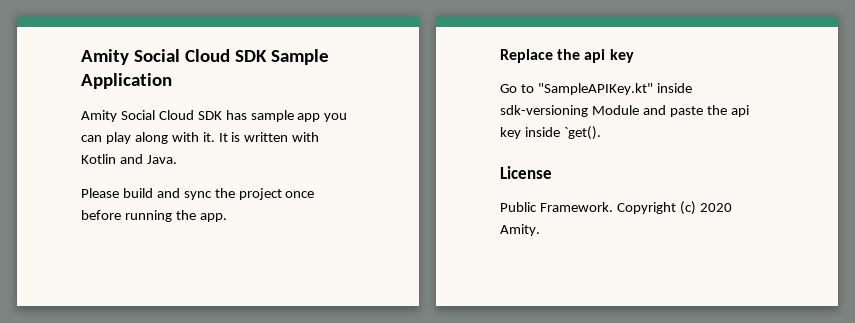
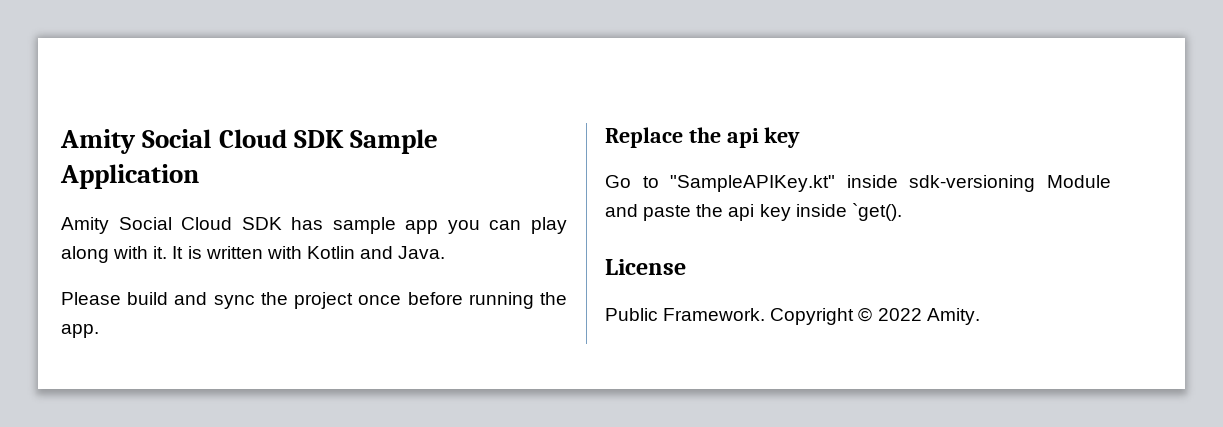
- Copyright (c) 2020 Amity.
+ Copyright © 2022 Amity.

